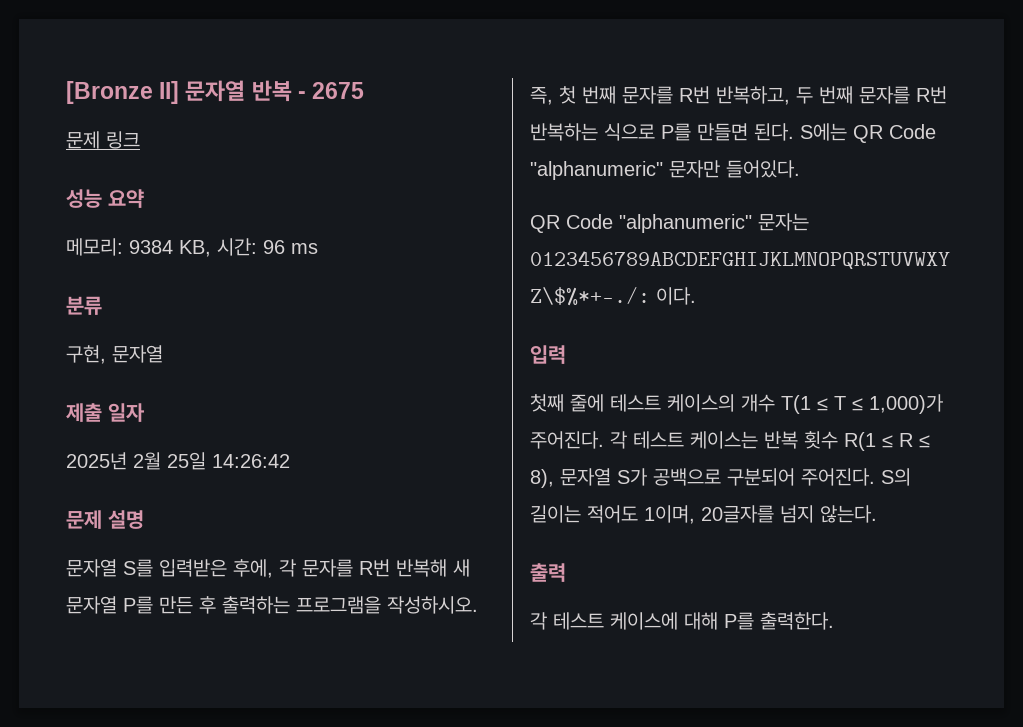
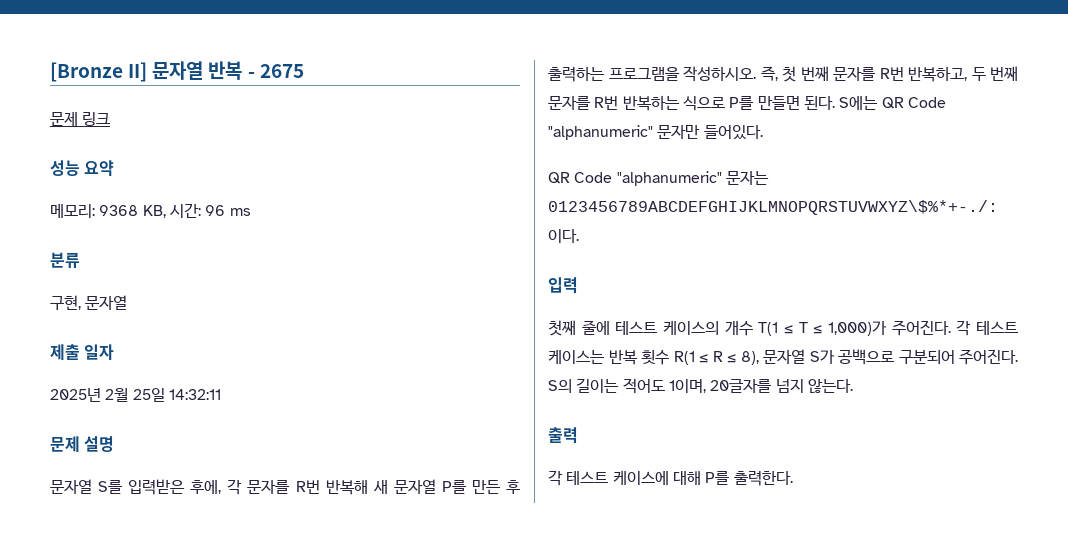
- 메모리: 9384 KB, 시간: 96 ms
+ 메모리: 9368 KB, 시간: 96 ms
- 2025년 2월 25일 14:26:42
+ 2025년 2월 25일 14:32:11

